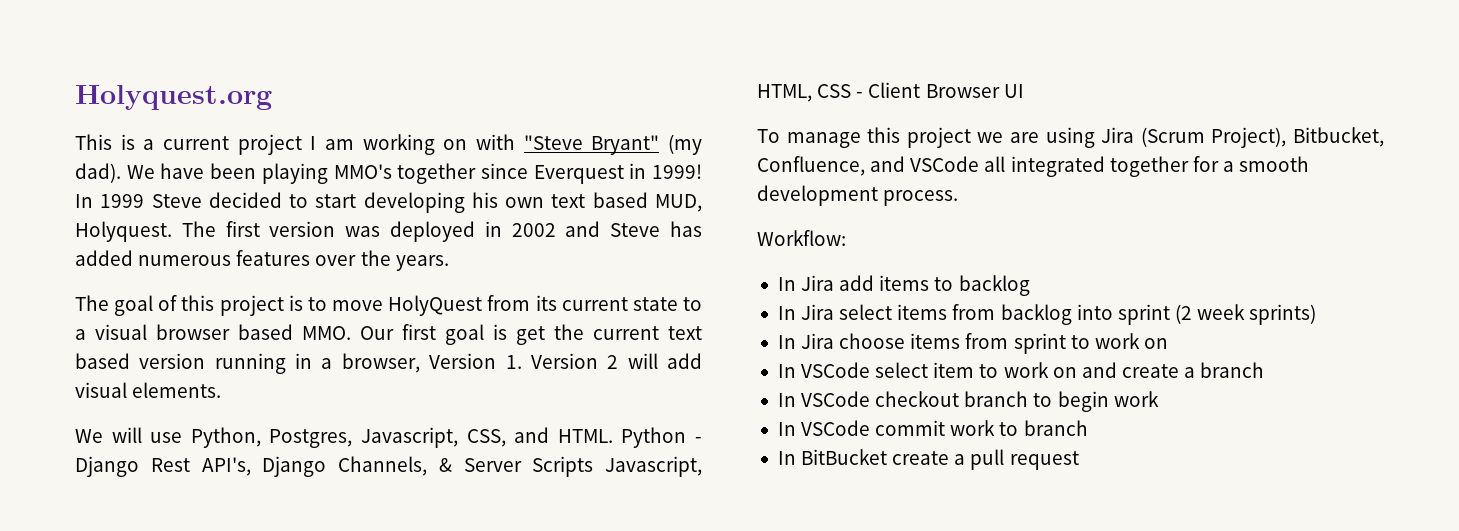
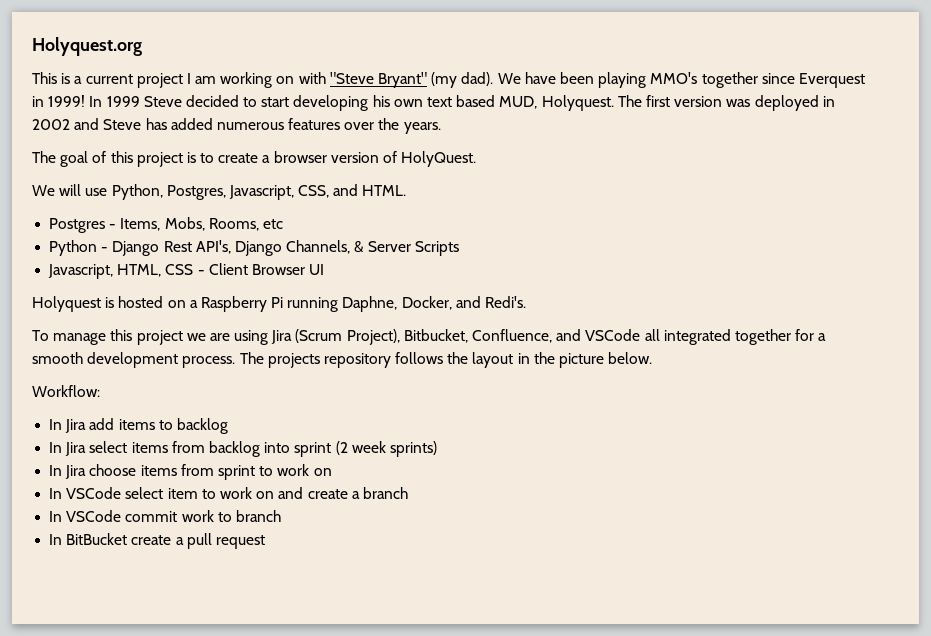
- The goal of this project is to move HolyQuest from its current state to a visual browser based MMO. Our first goal is get the current text based version running in a browser, Version 1. Version 2 will add visual elements.
+ The goal of this project is to create a browser version of HolyQuest.
- We will use Python, Postgres, Javascript, CSS, and HTML. Python - Django Rest API's, Django Channels, & Server Scripts Javascript, HTML, CSS - Client Browser UI
+ We will use Python, Postgres, Javascript, CSS, and HTML.
+ Postgres - Items, Mobs, Rooms, etc
+ Python - Django Rest API's, Django Channels, & Server Scripts
+ Javascript, HTML, CSS - Client Browser UI
+ Holyquest is hosted on a Raspberry Pi running Daphne, Docker, and Redi's.
+ The projects repository follows the layout in the picture below.
- In VSCode checkout branch to begin work

